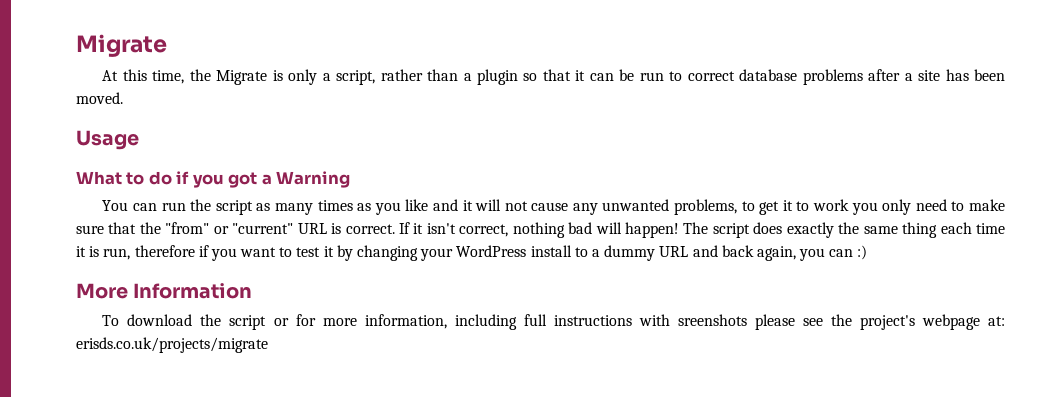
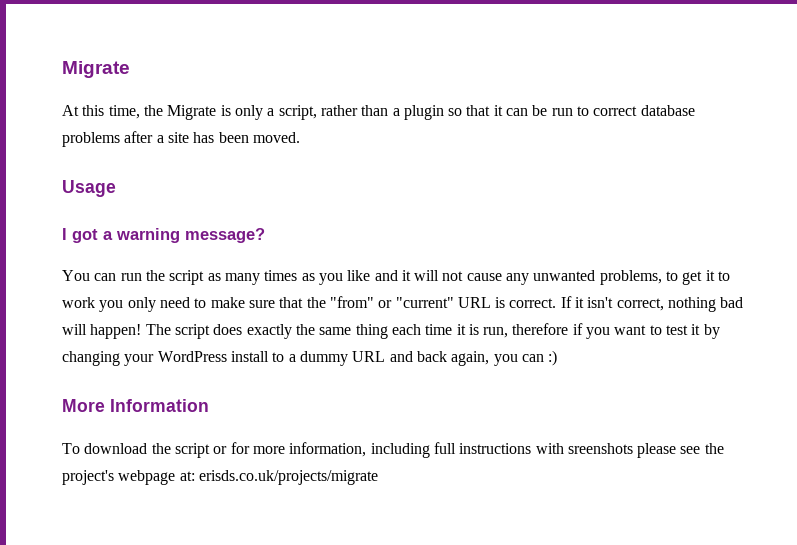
- What to do if you got a Warning
+ I got a warning message?

